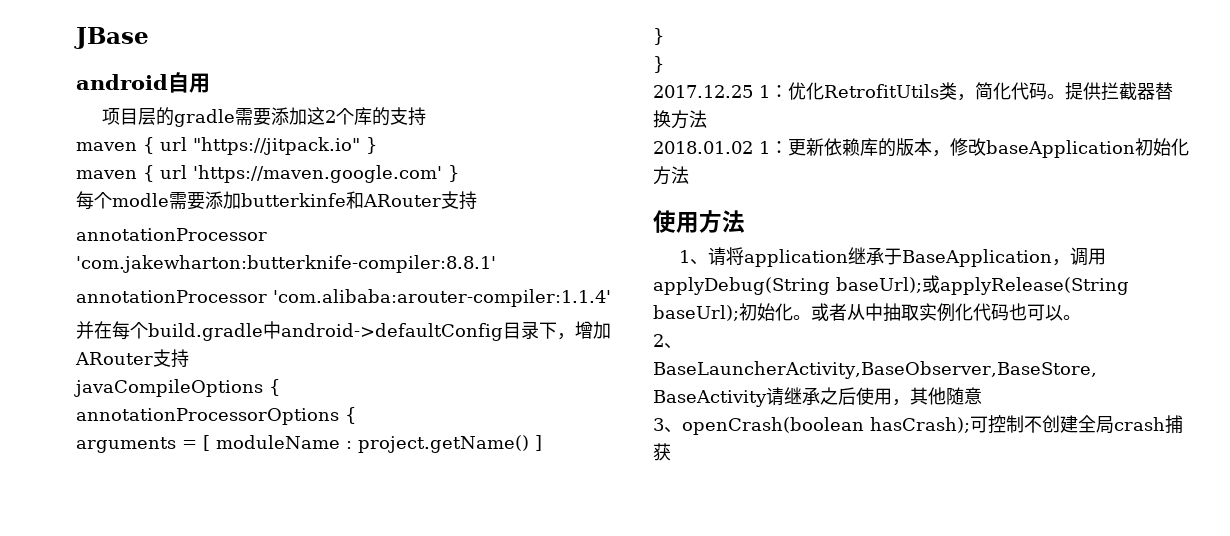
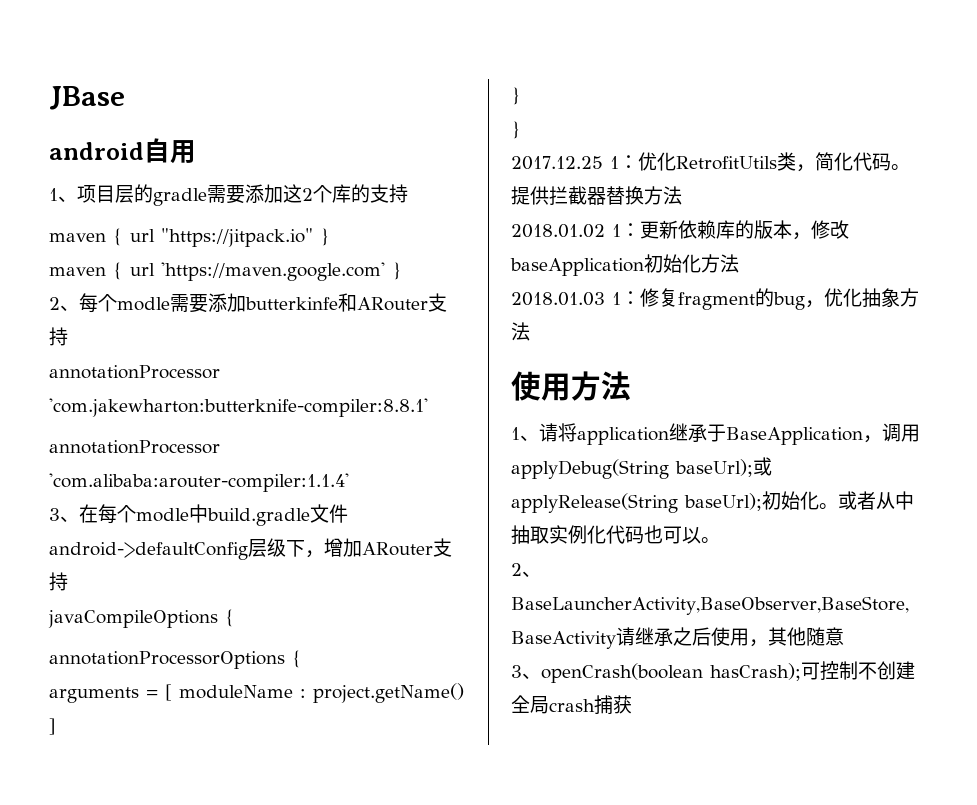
- 项目层的gradle需要添加这2个库的支持
+ 1、项目层的gradle需要添加这2个库的支持
- 每个modle需要添加butterkinfe和ARouter支持
+ 2、每个modle需要添加butterkinfe和ARouter支持
- 并在每个build.gradle中android->defaultConfig目录下，增加ARouter支持
+ 3、在每个modle中build.gradle文件android->defaultConfig层级下，增加ARouter支持
+ 2018.01.03 1：修复fragment的bug，优化抽象方法

